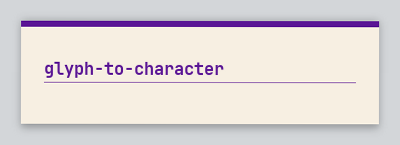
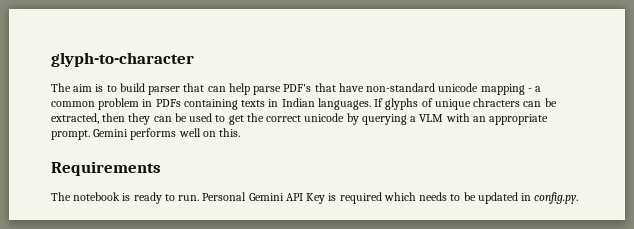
+ The aim is to build parser that can help parse PDF's that have non-standard unicode mapping - a common problem in PDFs containing texts in Indian languages. If glyphs of unique chracters can be extracted, then they can be used to get the correct unicode by querying a VLM with an appropriate prompt. Gemini performs well on this.
+ Requirements
+ The notebook is ready to run. Personal Gemini API Key is required which needs to be updated in config.py.

